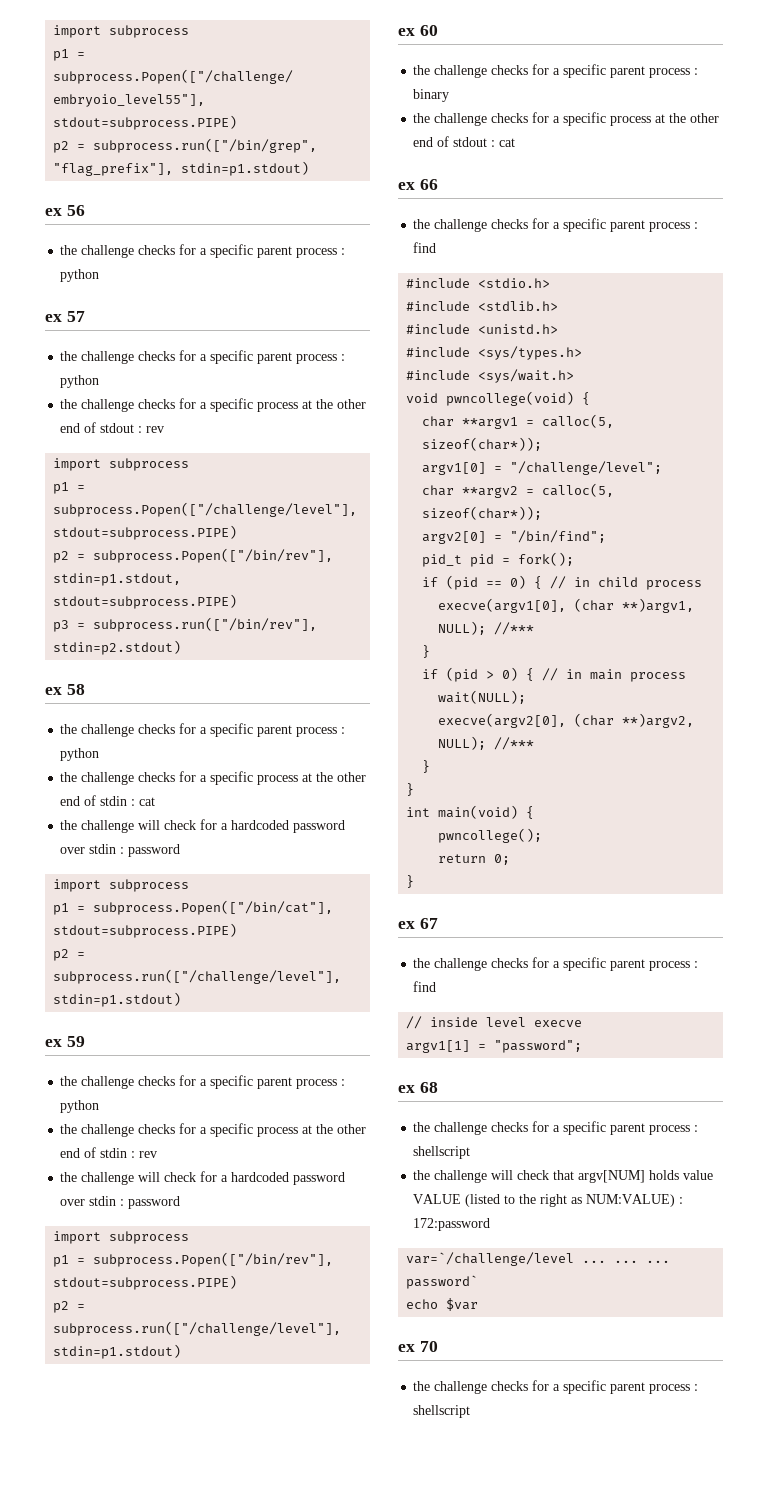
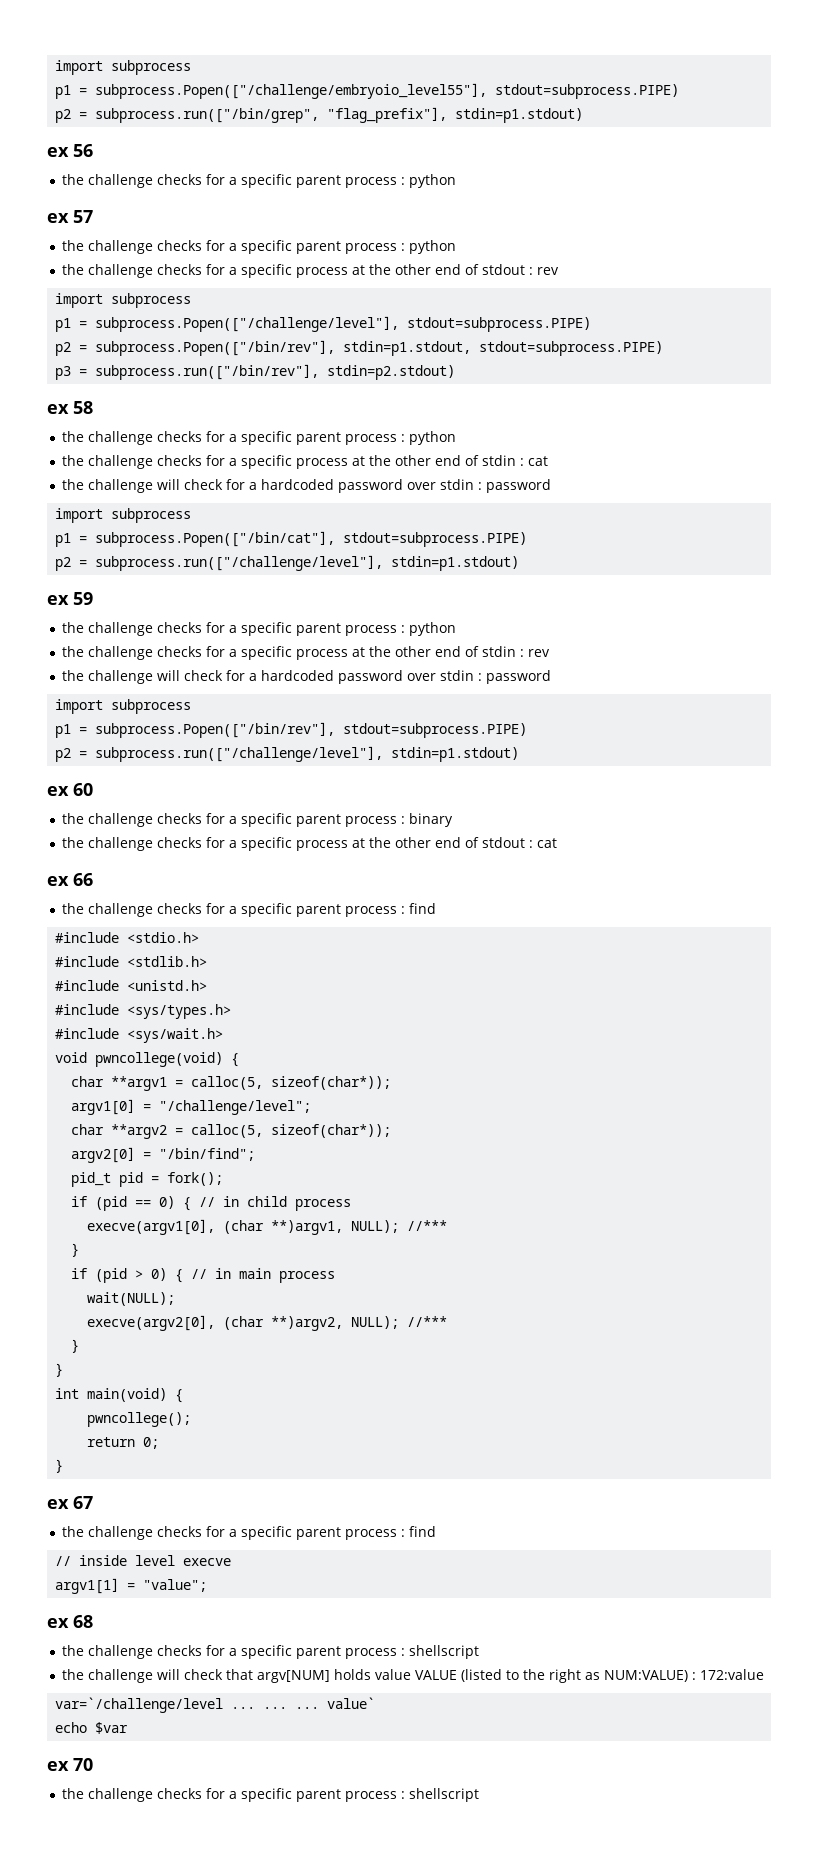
- argv1[1] = "password";
+ argv1[1] = "value";
- the challenge will check that argv[NUM] holds value VALUE (listed to the right as NUM:VALUE) : 172:password
+ the challenge will check that argv[NUM] holds value VALUE (listed to the right as NUM:VALUE) : 172:value
- var=`/challenge/level ... ... ... password`
+ var=`/challenge/level ... ... ... value`

